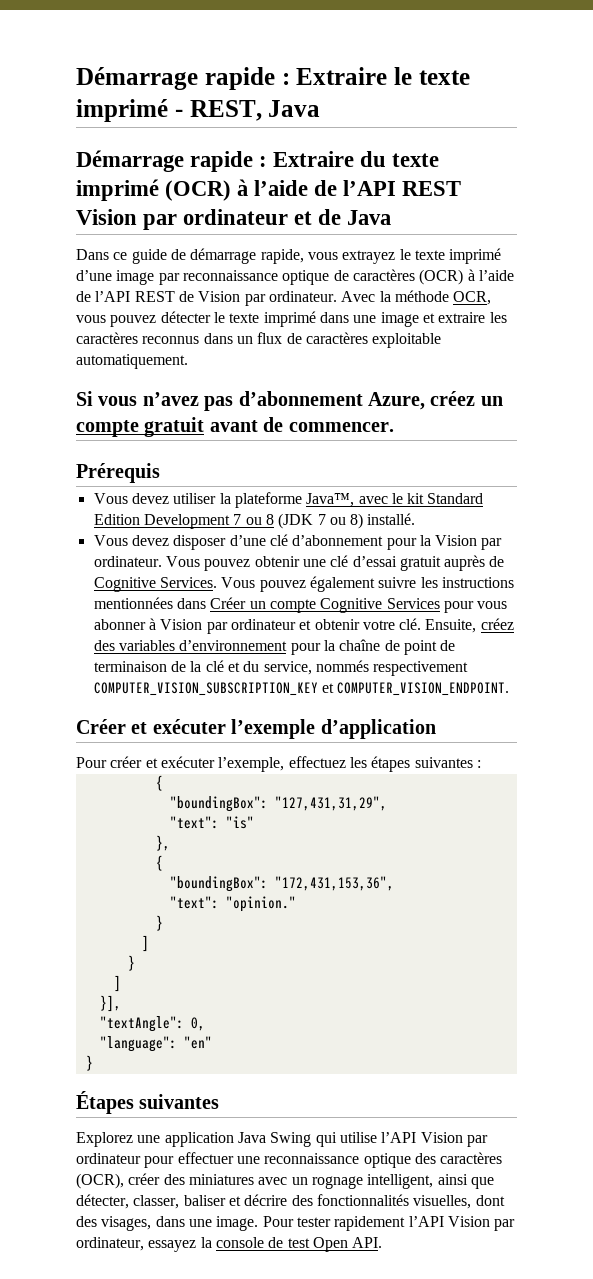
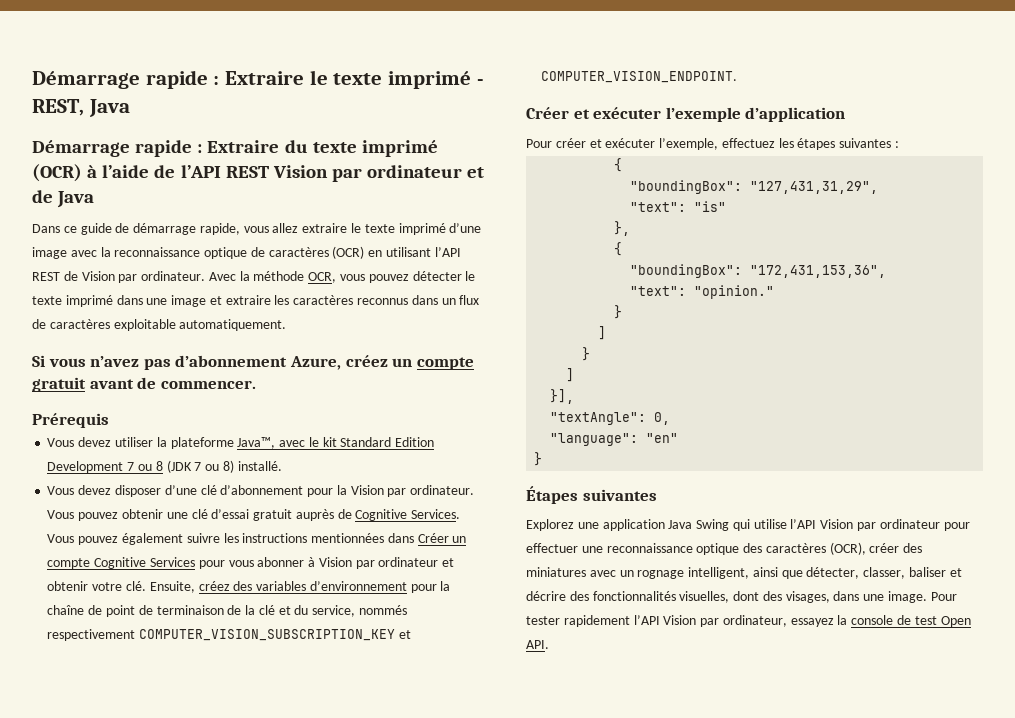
- Dans ce guide de démarrage rapide, vous extrayez le texte imprimé d’une image par reconnaissance optique de caractères (OCR) à l’aide de l’API REST de Vision par ordinateur.
+ Dans ce guide de démarrage rapide, vous allez extraire le texte imprimé d’une image avec la reconnaissance optique de caractères (OCR) en utilisant l’API REST de Vision par ordinateur.

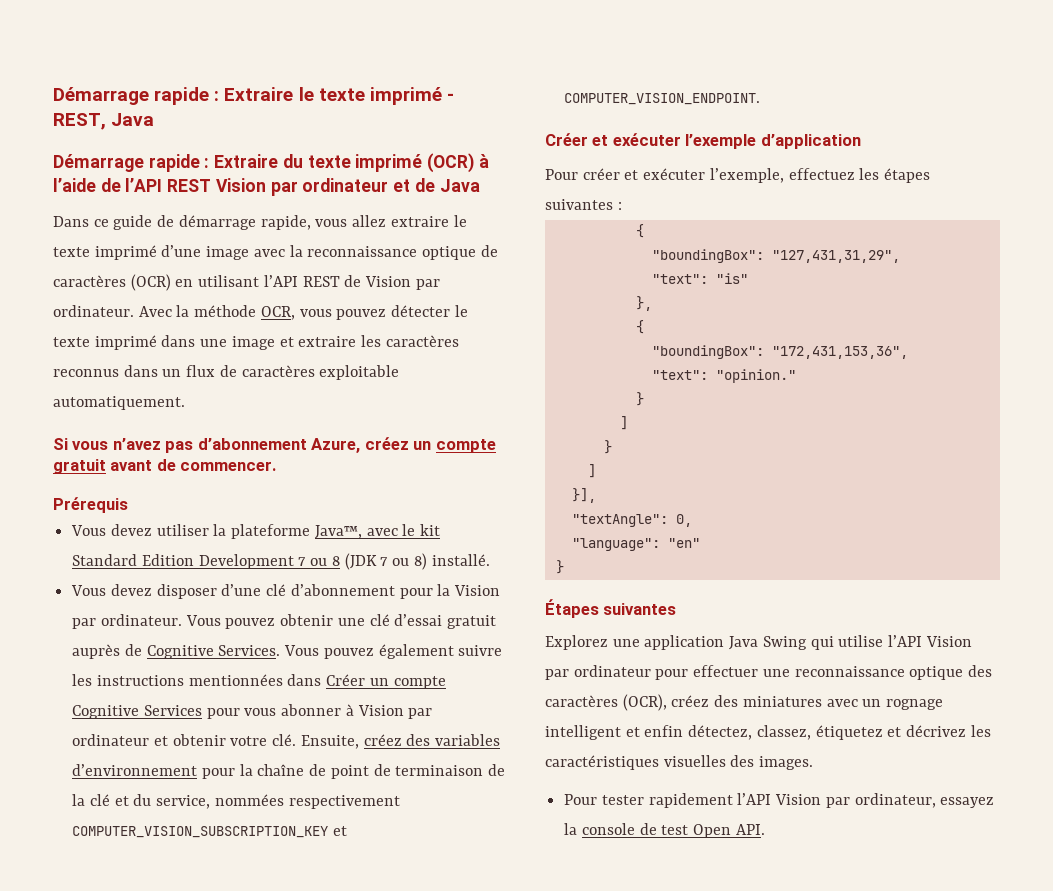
- Ensuite, créez des variables d’environnement pour la chaîne de point de terminaison de la clé et du service, nommés respectivement COMPUTER_VISION_SUBSCRIPTION_KEY et COMPUTER_VISION_ENDPOINT.
+ Ensuite, créez des variables d’environnement pour la chaîne de point de terminaison de la clé et du service, nommées respectivement COMPUTER_VISION_SUBSCRIPTION_KEY et COMPUTER_VISION_ENDPOINT.
- Explorez une application Java Swing qui utilise l’API Vision par ordinateur pour effectuer une reconnaissance optique des caractères (OCR), créer des miniatures avec un rognage intelligent, ainsi que détecter, classer, baliser et décrire des fonctionnalités visuelles, dont des visages, dans une image. Pour tester rapidement l’API Vision par ordinateur, essayez la console de test Open API.
+ Explorez une application Java Swing qui utilise l’API Vision par ordinateur pour effectuer une reconnaissance optique des caractères (OCR), créez des miniatures avec un rognage intelligent et enfin détectez, classez, étiquetez et décrivez les caractéristiques visuelles des images.
+ Pour tester rapidement l’API Vision par ordinateur, essayez la console de test Open API.

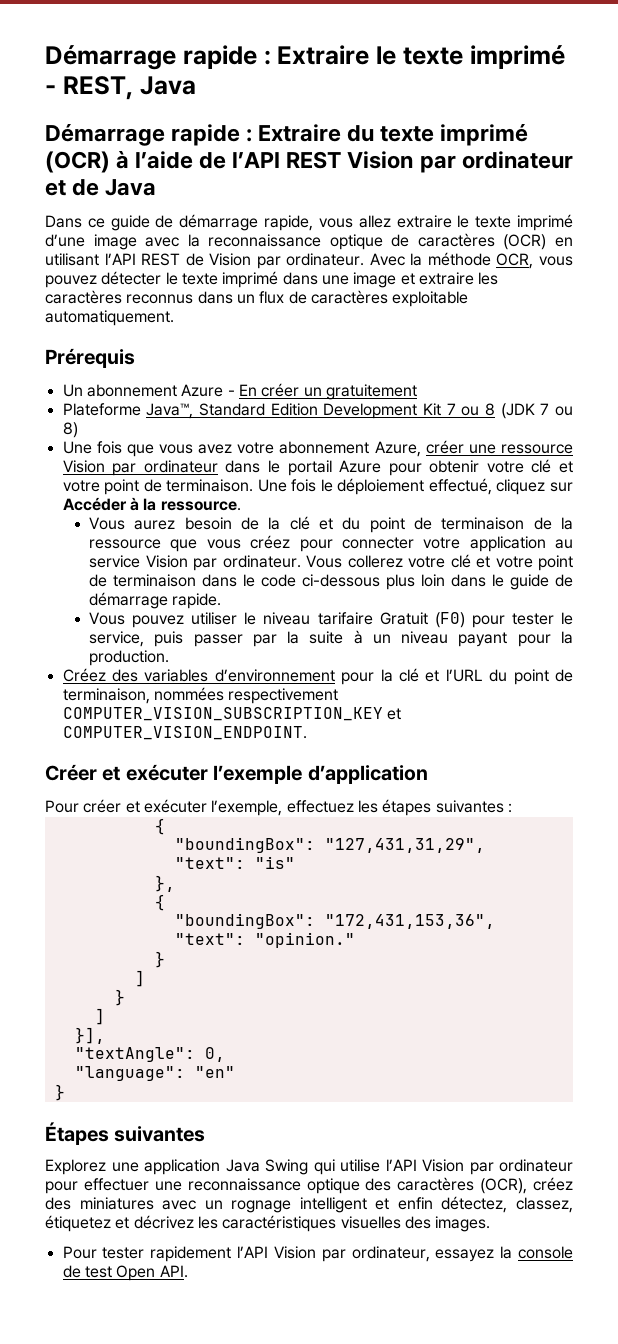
- Si vous n’avez pas d’abonnement Azure, créez un compte gratuit avant de commencer.
  Prérequis
- Vous devez utiliser la plateforme Java™, avec le kit Standard Edition Development 7 ou 8 (JDK 7 ou 8) installé.
- Vous devez disposer d’une clé d’abonnement pour la Vision par ordinateur. Vous pouvez obtenir une clé d’essai gratuit auprès de Cognitive Services. Vous pouvez également suivre les instructions mentionnées dans Créer un compte Cognitive Services pour vous abonner à Vision par ordinateur et obtenir votre clé. Ensuite, créez des variables d’environnement pour la chaîne de point de terminaison de la clé et du service, nommées respectivement COMPUTER_VISION_SUBSCRIPTION_KEY et COMPUTER_VISION_ENDPOINT.
+ Un abonnement Azure - En créer un gratuitement
+ Plateforme Java™, Standard Edition Development Kit 7 ou 8 (JDK 7 ou 8)
+ Une fois que vous avez votre abonnement Azure, créer une ressource Vision par ordinateur dans le portail Azure pour obtenir votre clé et votre point de terminaison. Une fois le déploiement effectué, cliquez sur Accéder à la ressource.
+ Vous aurez besoin de la clé et du point de terminaison de la ressource que vous créez pour connecter votre application au service Vision par ordinateur. Vous collerez votre clé et votre point de terminaison dans le code ci-dessous plus loin dans le guide de démarrage rapide.
+ Vous pouvez utiliser le niveau tarifaire Gratuit (F0) pour tester le service, puis passer par la suite à un niveau payant pour la production.
+ Créez des variables d’environnement pour la clé et l’URL du point de terminaison, nommées respectivement COMPUTER_VISION_SUBSCRIPTION_KEY et COMPUTER_VISION_ENDPOINT.

